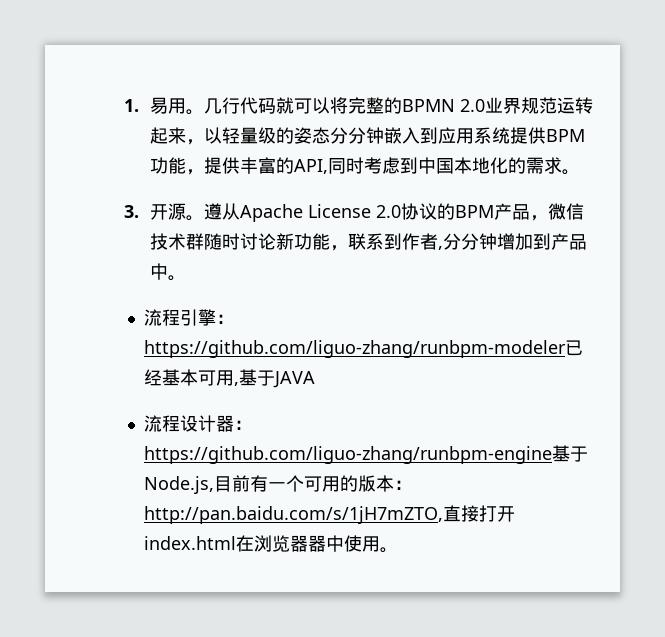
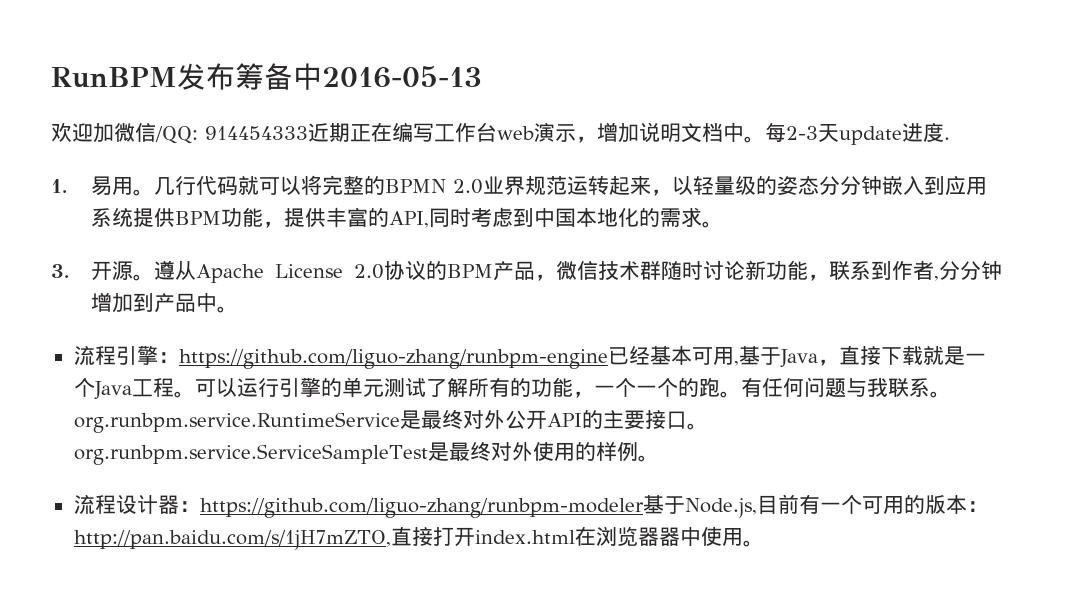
+ RunBPM发布筹备中2016-05-13
+ 欢迎加微信/QQ: 914454333近期正在编写工作台web演示，增加说明文档中。每2-3天update进度.
- 流程引擎：https://github.com/liguo-zhang/runbpm-modeler已经基本可用,基于JAVA
+ 流程引擎：https://github.com/liguo-zhang/runbpm-engine已经基本可用,基于Java，直接下载就是一个Java工程。可以运行引擎的单元测试了解所有的功能，一个一个的跑。有任何问题与我联系。org.runbpm.service.RuntimeService是最终对外公开API的主要接口。org.runbpm.service.ServiceSampleTest是最终对外使用的样例。
- 流程设计器：https://github.com/liguo-zhang/runbpm-engine基于Node.js,目前有一个可用的版本：http://pan.baidu.com/s/1jH7mZTO,直接打开index.html在浏览器器中使用。
+ 流程设计器：https://github.com/liguo-zhang/runbpm-modeler基于Node.js,目前有一个可用的版本：http://pan.baidu.com/s/1jH7mZTO,直接打开index.html在浏览器器中使用。

